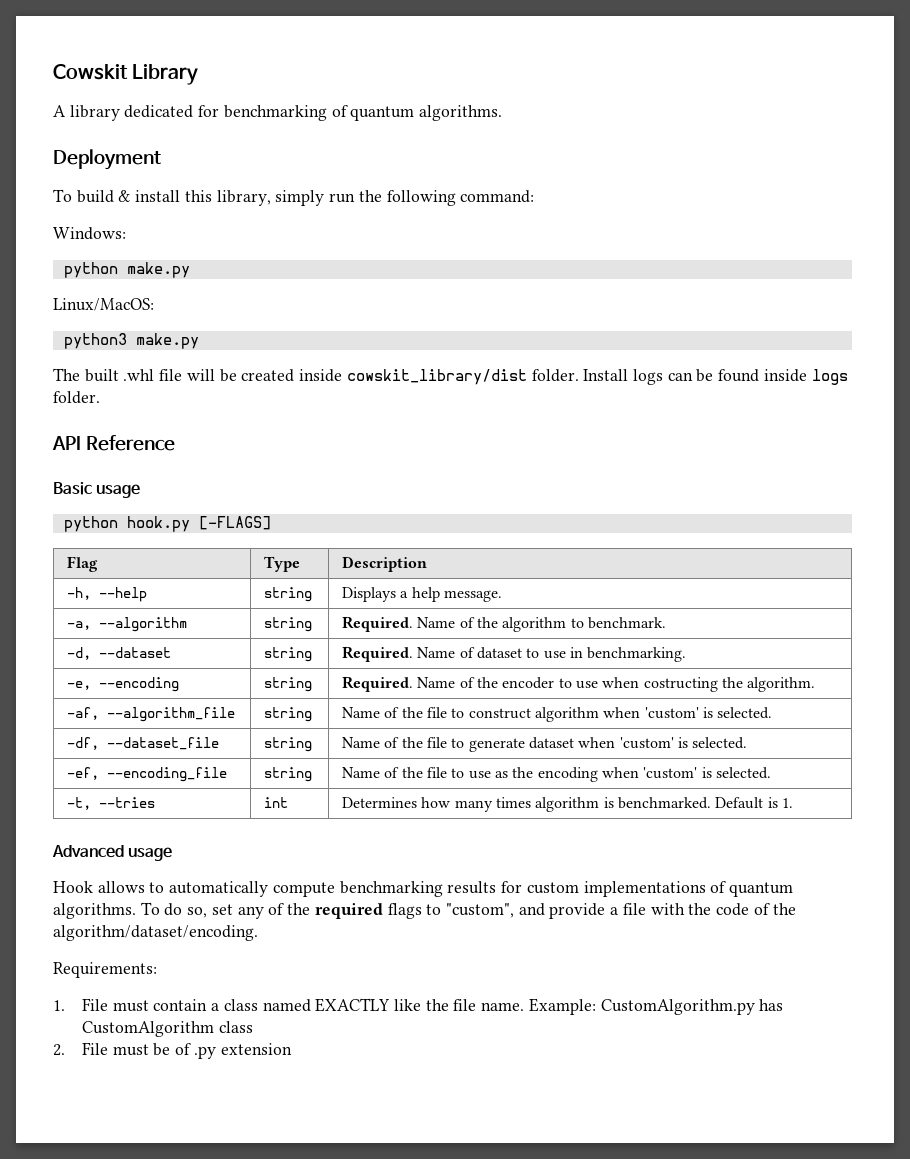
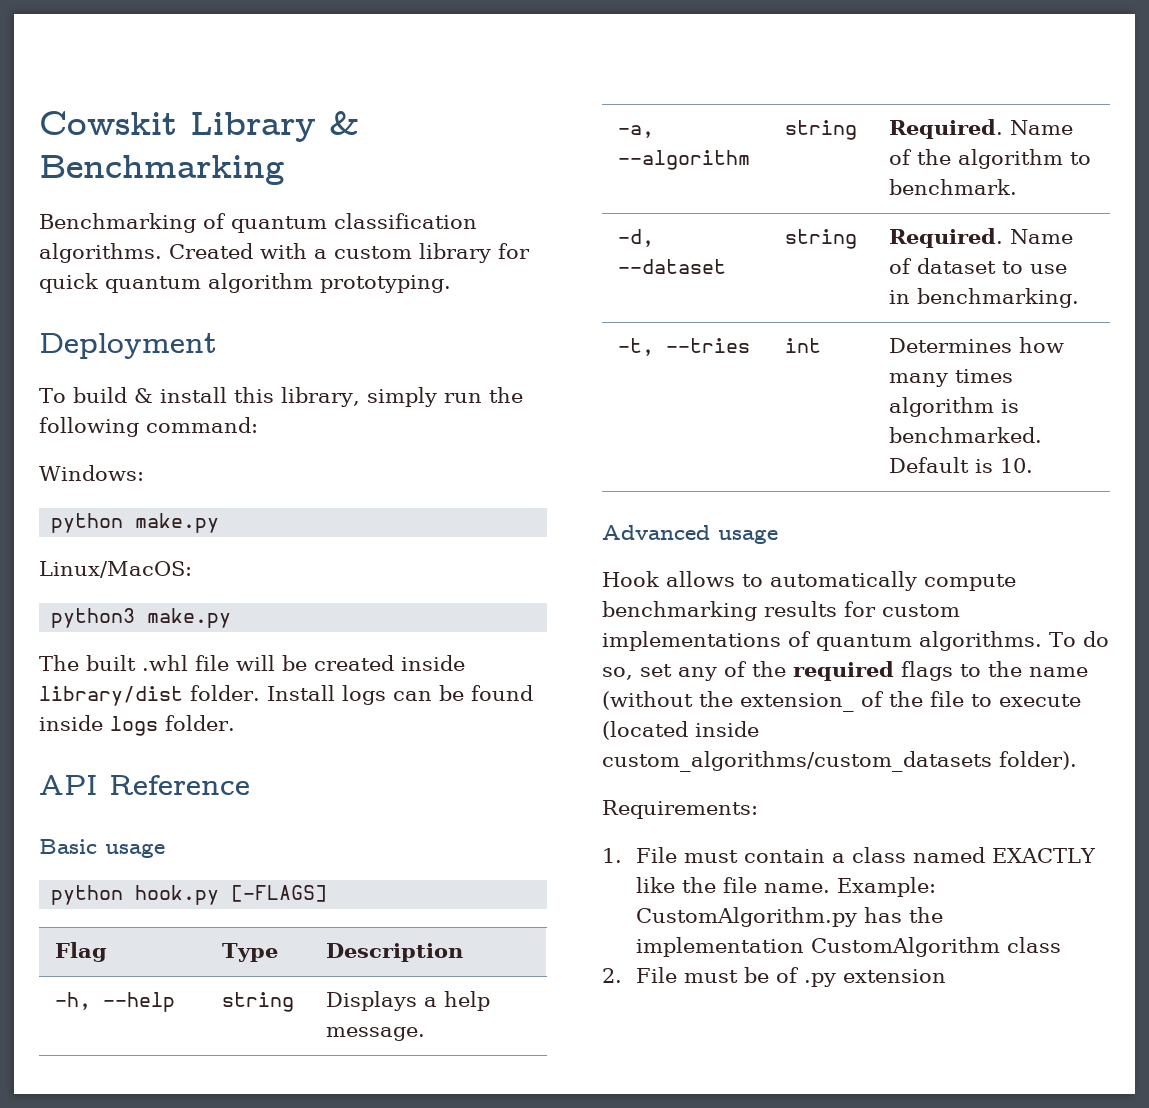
- Cowskit Library
- A library dedicated for benchmarking of quantum algorithms.
+ Cowskit Library & Benchmarking
+ Benchmarking of quantum classification algorithms. Created with a custom library for quick quantum algorithm prototyping.
- The built .whl file will be created inside cowskit_library/dist folder.
+ The built .whl file will be created inside library/dist folder.
- -e, --encoding | string | Required. Name of the encoder to use when costructing the algorithm.
- -af, --algorithm_file | string | Name of the file to construct algorithm when 'custom' is selected.
- -df, --dataset_file | string | Name of the file to generate dataset when 'custom' is selected.
- -ef, --encoding_file | string | Name of the file to use as the encoding when 'custom' is selected.
- -t, --tries | int | Determines how many times algorithm is benchmarked. Default is 1.
+ -t, --tries | int | Determines how many times algorithm is benchmarked. Default is 10.
- To do so, set any of the required flags to "custom", and provide a file with the code of the algorithm/dataset/encoding.
+ To do so, set any of the required flags to the name (without the extension_ of the file to execute (located inside custom_algorithms/custom_datasets folder).
- Example: CustomAlgorithm.py has CustomAlgorithm class
+ Example: CustomAlgorithm.py has the implementation CustomAlgorithm class

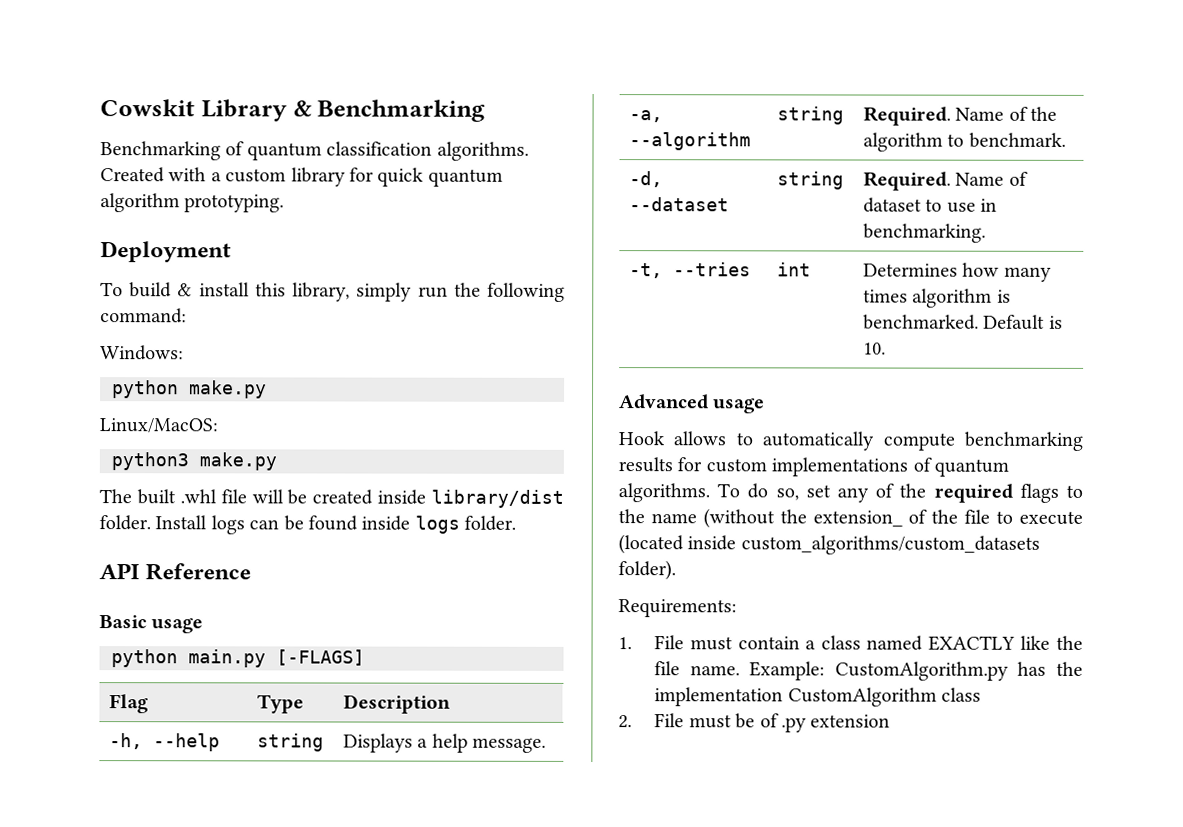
- python hook.py [-FLAGS]
+ python main.py [-FLAGS]

